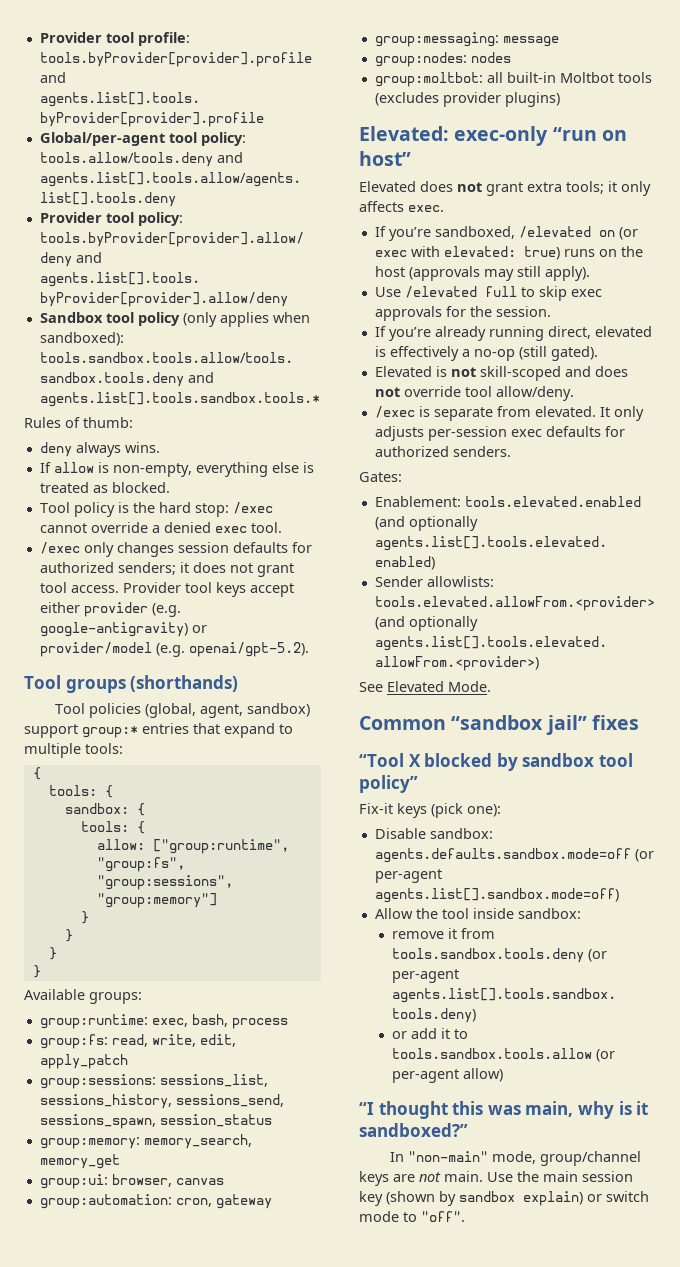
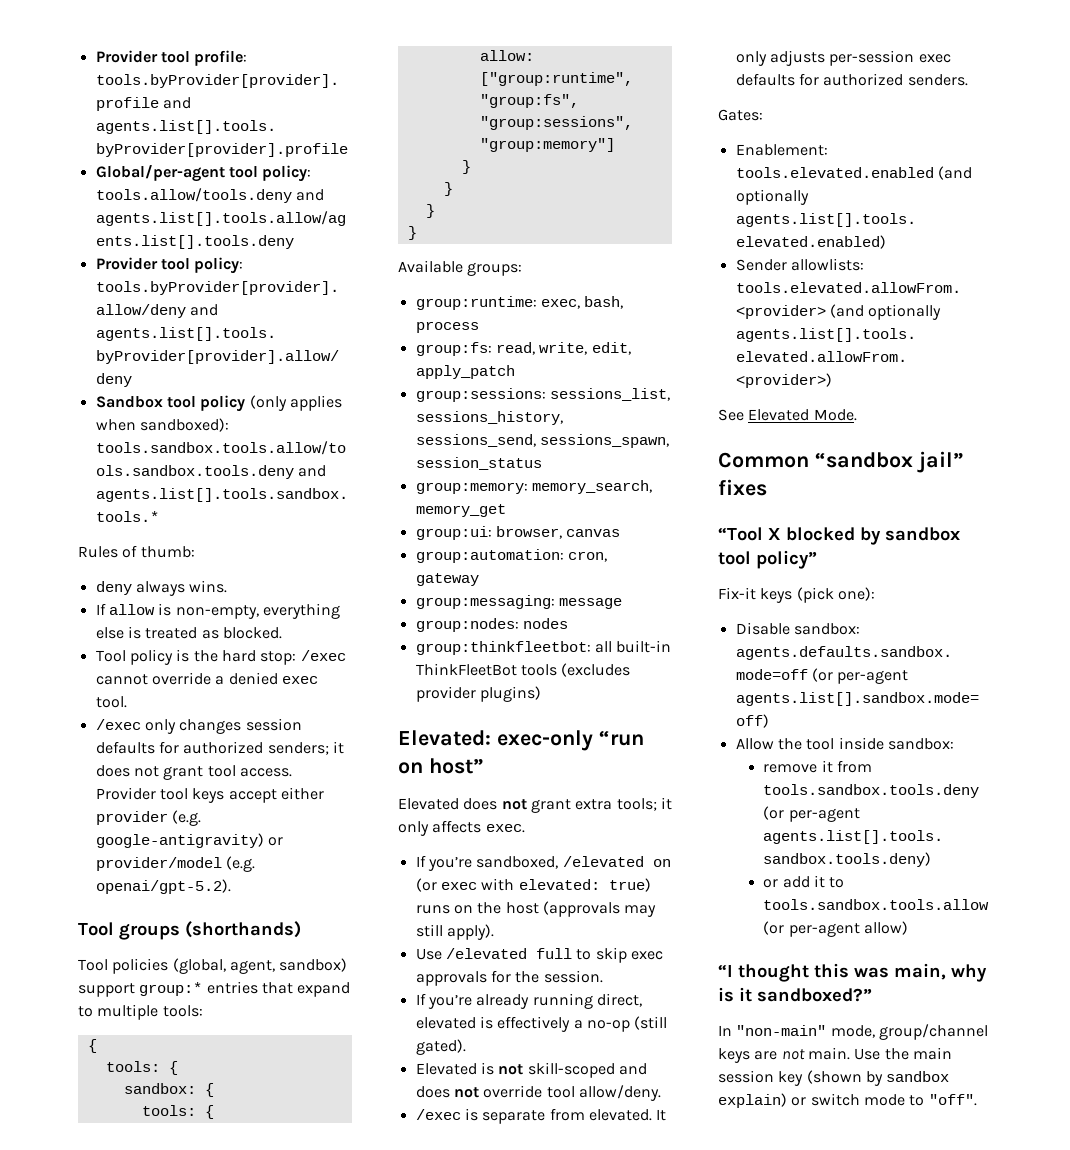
- group:moltbot: all built-in Moltbot tools (excludes provider plugins)
+ group:thinkfleetbot: all built-in ThinkFleetBot tools (excludes provider plugins)

